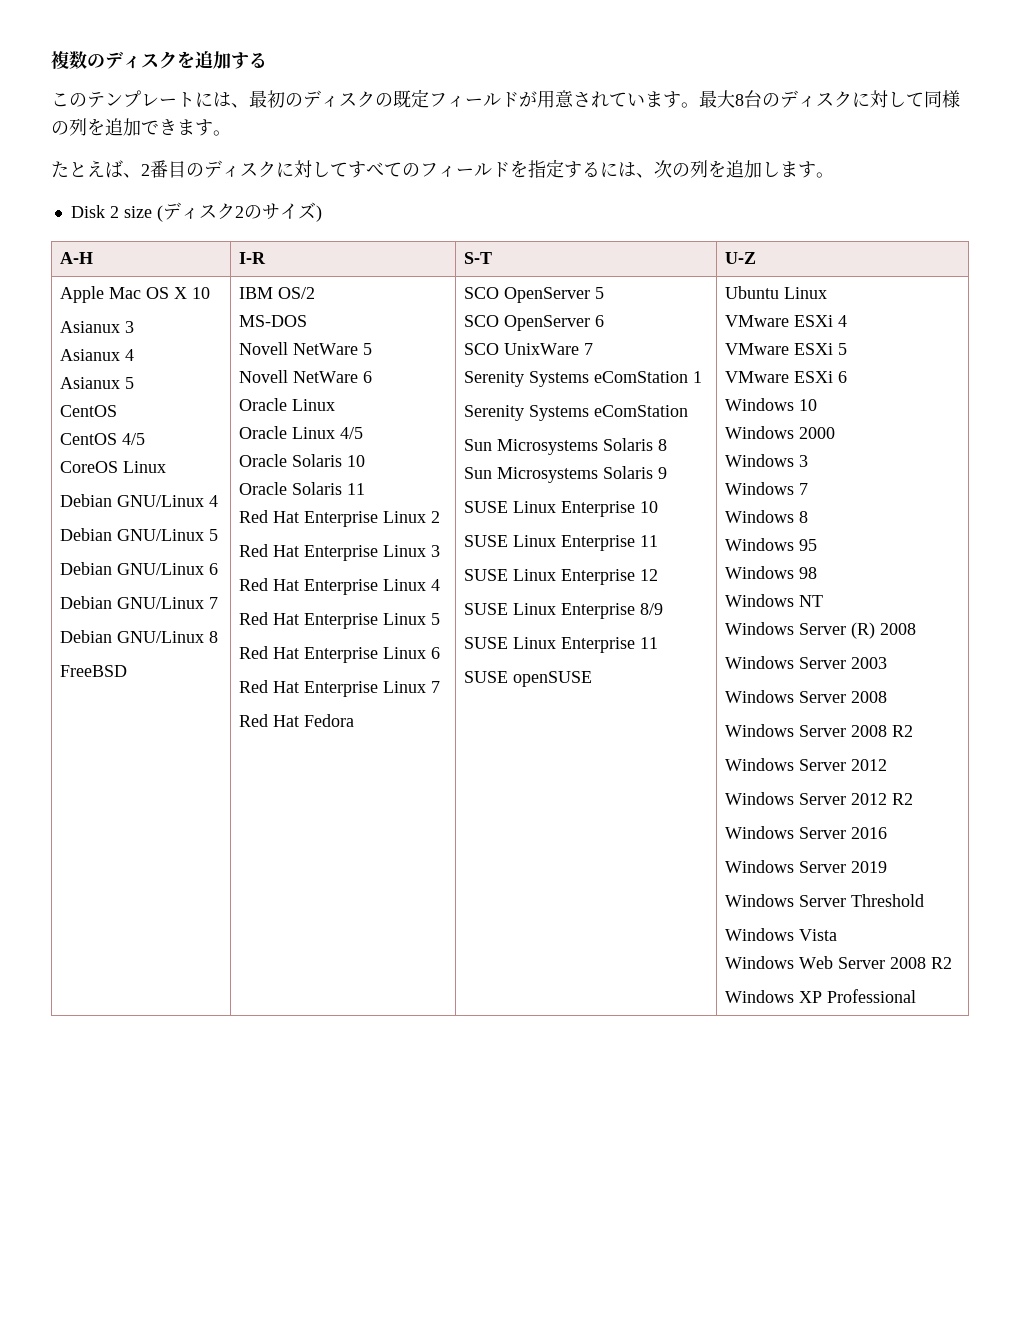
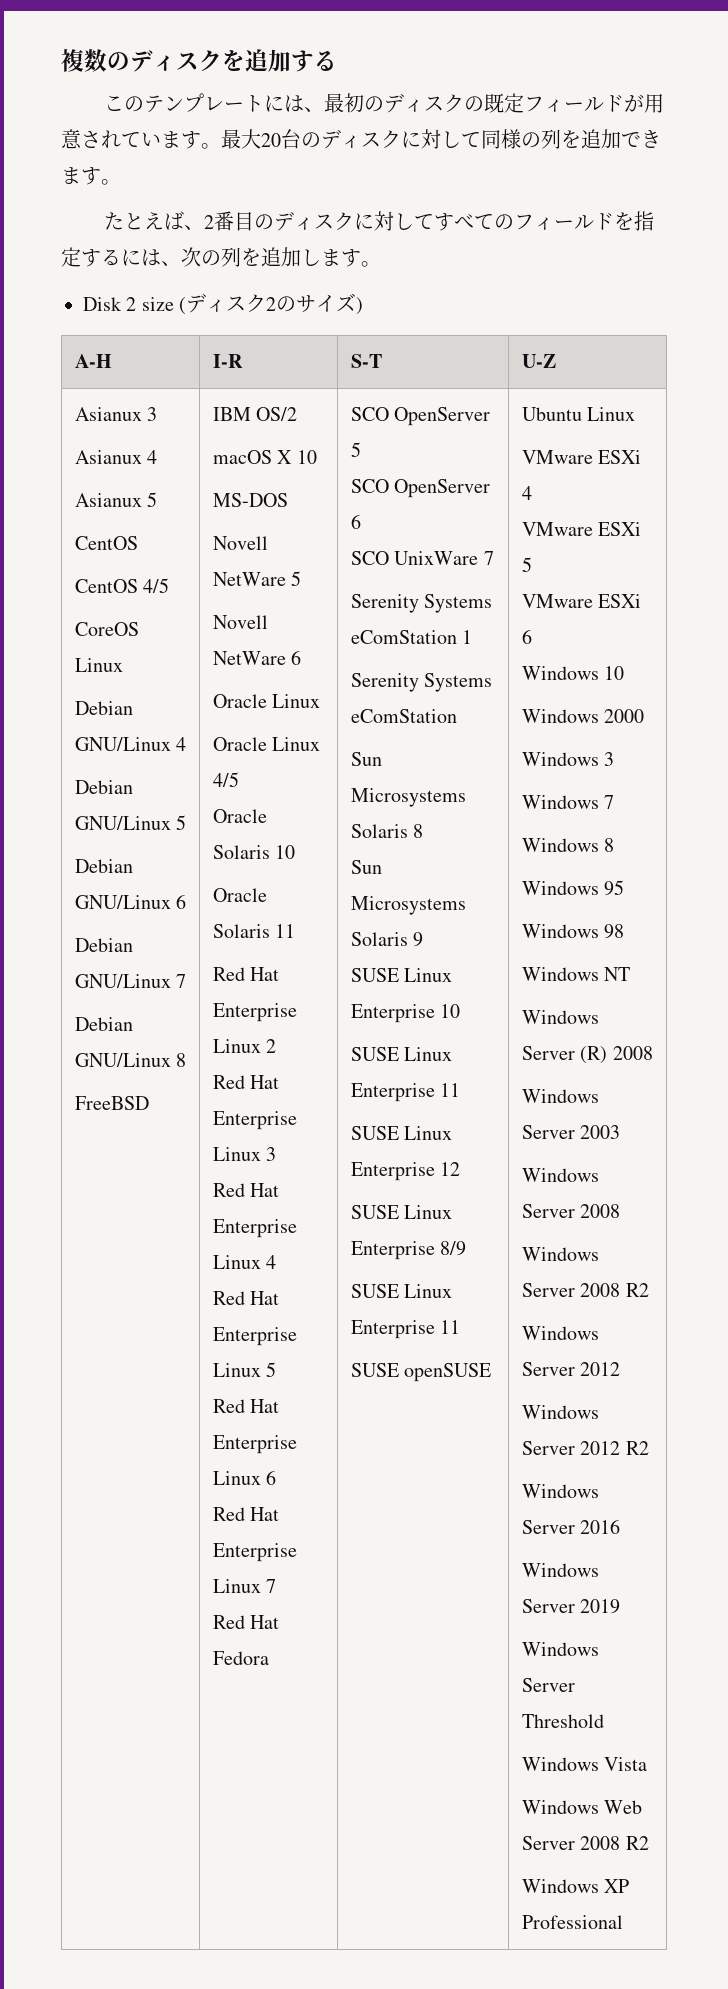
- 最大8台のディスクに対して同様の列を追加できます。
+ 最大20台のディスクに対して同様の列を追加できます。
- Apple Mac OS X 10
+ macOS X 10

